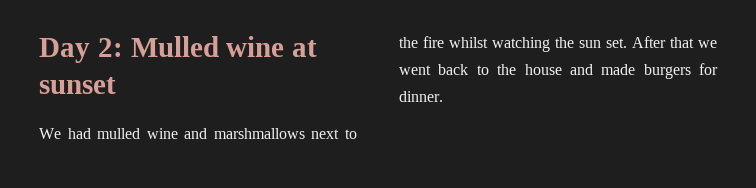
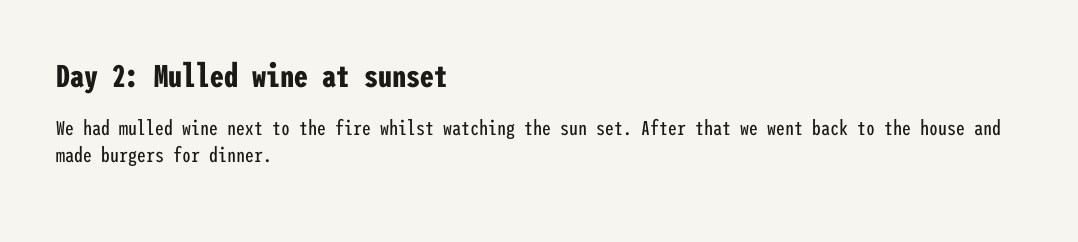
- We had mulled wine and marshmallows next to the fire whilst watching the sun set.
+ We had mulled wine next to the fire whilst watching the sun set.

